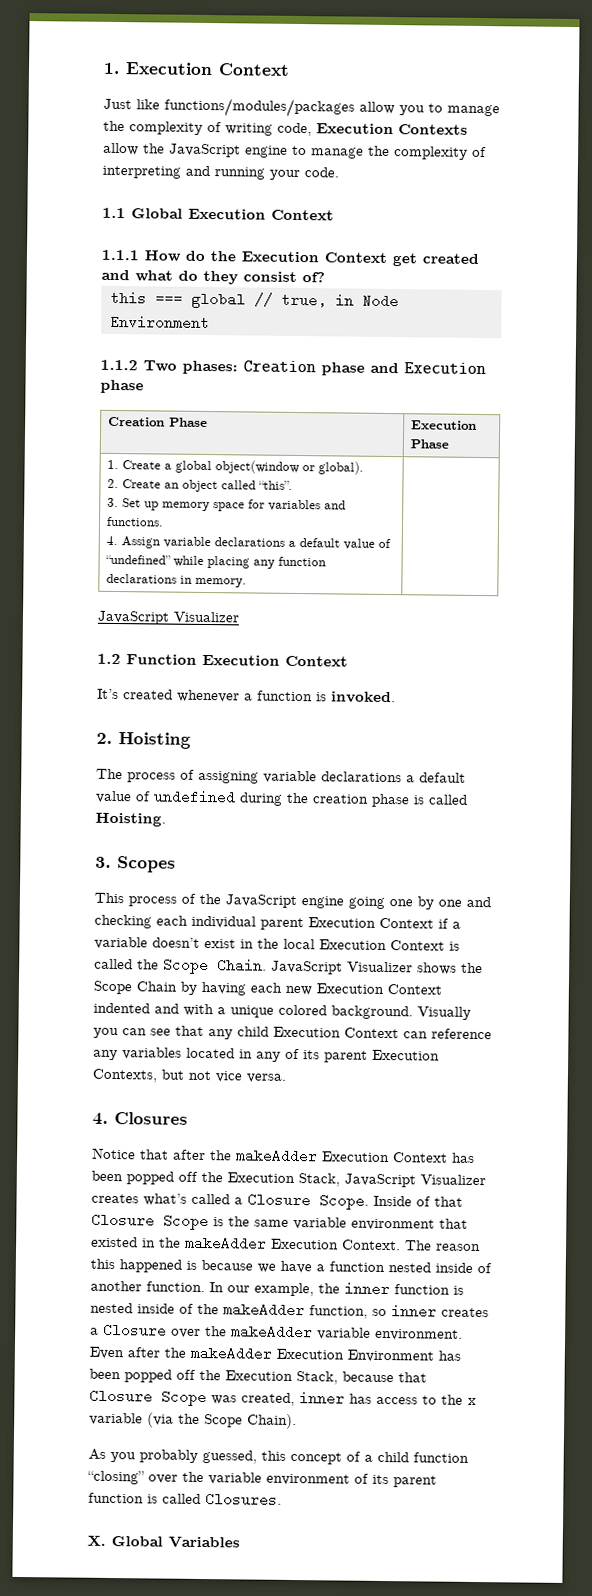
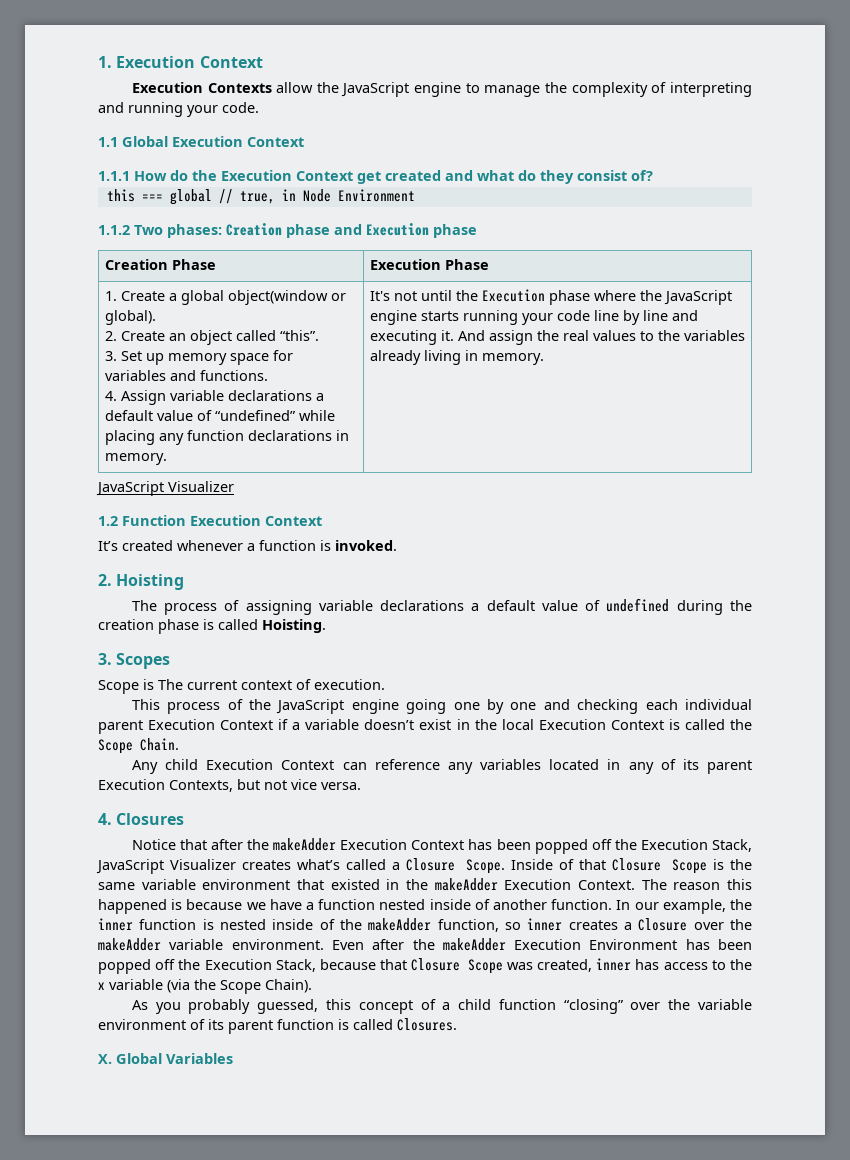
- Just like functions/modules/packages allow you to manage the complexity of writing code, Execution Contexts allow the JavaScript engine to manage the complexity of interpreting and running your code.
+ Execution Contexts allow the JavaScript engine to manage the complexity of interpreting and running your code.
+ It's not until the Execution phase where the JavaScript engine starts running your code line by line and executing it. And assign the real values to the variables already living in memory.
+ Scope is The current context of execution.
- This process of the JavaScript engine going one by one and checking each individual parent Execution Context if a variable doesn’t exist in the local Execution Context is called the Scope Chain. JavaScript Visualizer shows the Scope Chain by having each new Execution Context indented and with a unique colored background. Visually you can see that any child Execution Context can reference any variables located in any of its parent Execution Contexts, but not vice versa.
+ This process of the JavaScript engine going one by one and checking each individual parent Execution Context if a variable doesn’t exist in the local Execution Context is called the Scope Chain.
+ Any child Execution Context can reference any variables located in any of its parent Execution Contexts, but not vice versa.

